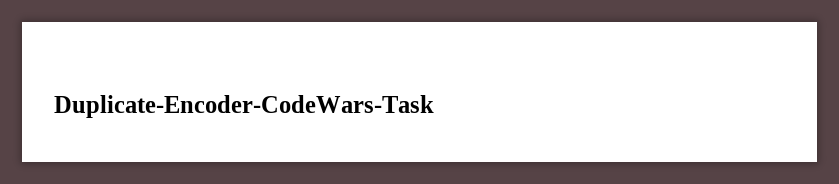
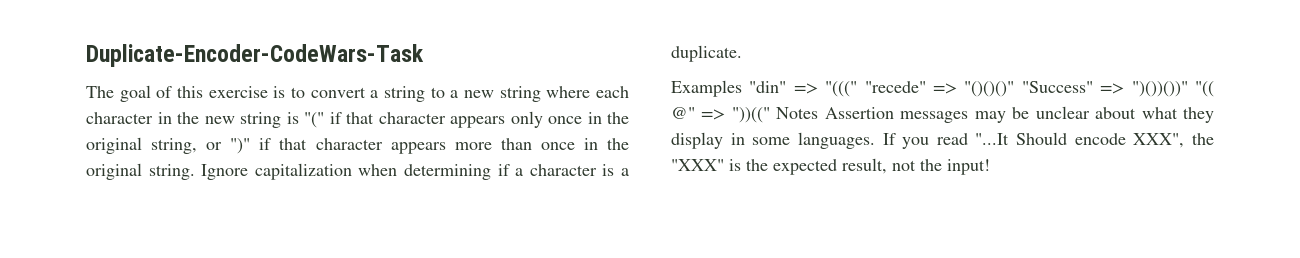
+ The goal of this exercise is to convert a string to a new string where each character in the new string is "(" if that character appears only once in the original string, or ")" if that character appears more than once in the original string. Ignore capitalization when determining if a character is a duplicate.
+ Examples "din" => "(((" "recede" => "()()()" "Success" => ")())())" "(( @" => "))((" Notes Assertion messages may be unclear about what they display in some languages. If you read "...It Should encode XXX", the "XXX" is the expected result, not the input!

